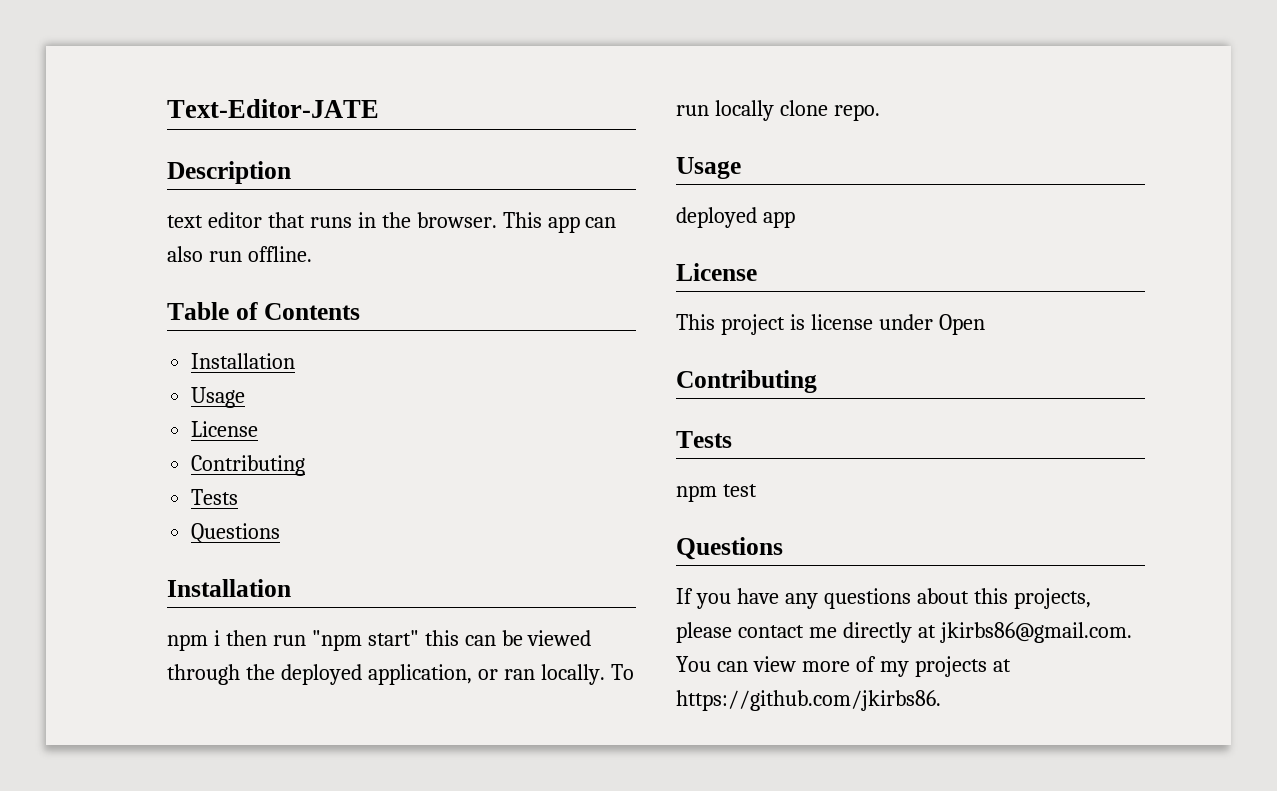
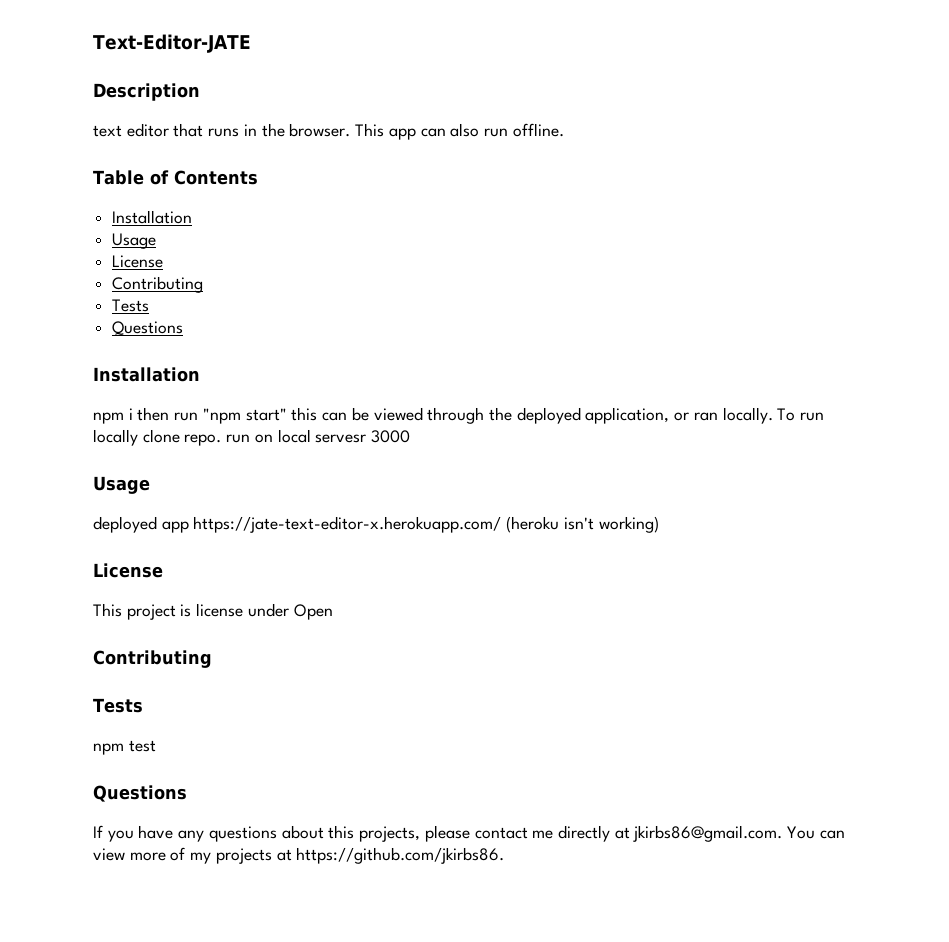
- To run locally clone repo.
+ To run locally clone repo. run on local servesr 3000
- deployed app
+ deployed app https://jate-text-editor-x.herokuapp.com/ (heroku isn't working)

